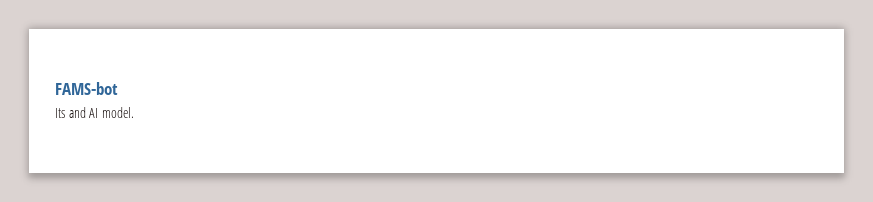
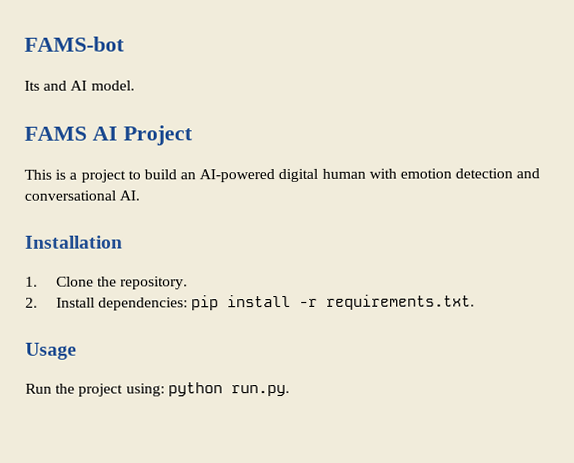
+ FAMS AI Project
+ This is a project to build an AI-powered digital human with emotion detection and conversational AI.
+ Installation
+ 1. Clone the repository.
+ 2. Install dependencies: pip install -r requirements.txt.
+ Usage
+ Run the project using: python run.py.

